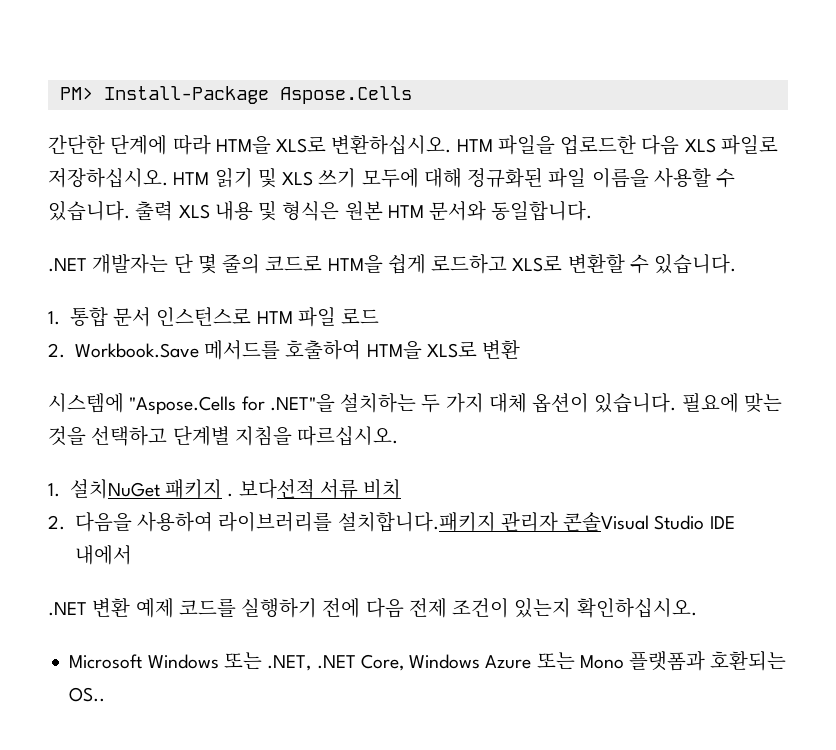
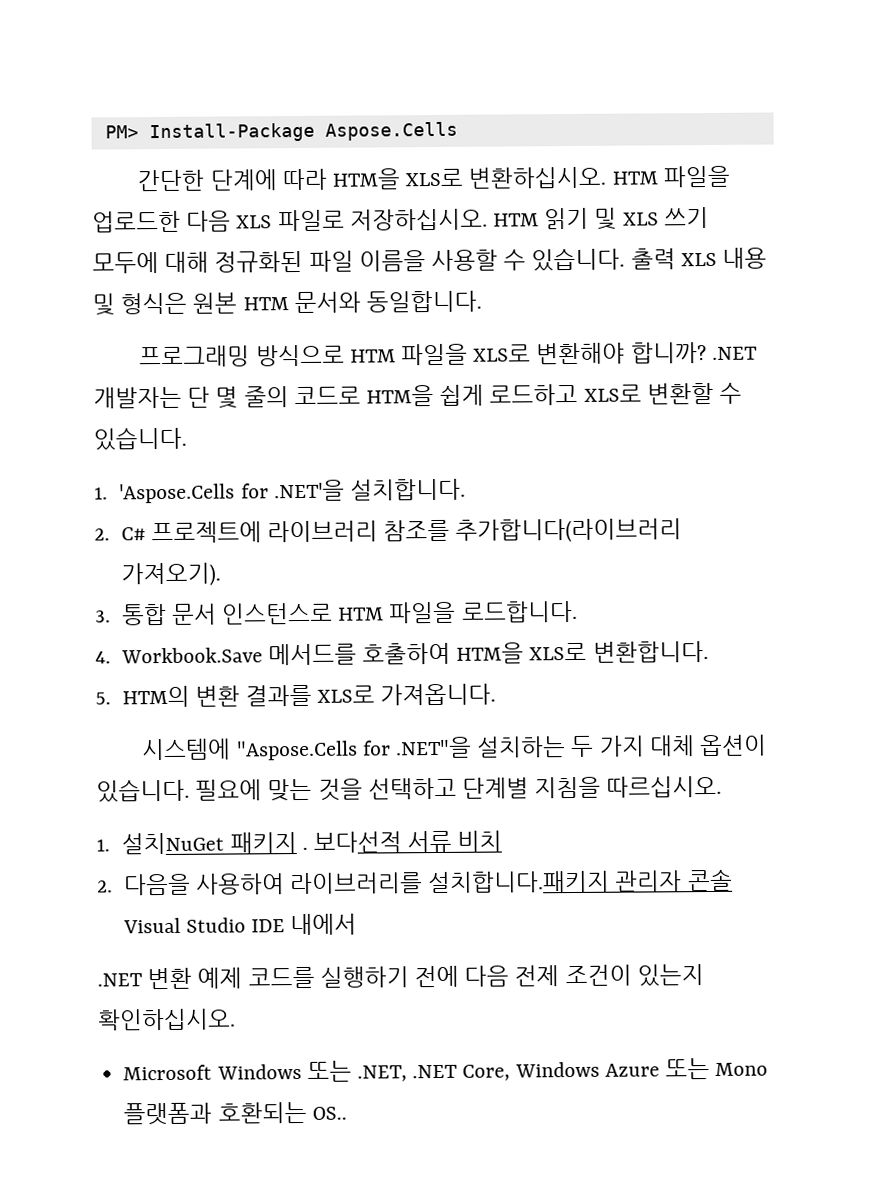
- .NET 개발자는 단 몇 줄의 코드로 HTM을 쉽게 로드하고 XLS로 변환할 수 있습니다.
+ 프로그래밍 방식으로 HTM 파일을 XLS로 변환해야 합니까? .NET 개발자는 단 몇 줄의 코드로 HTM을 쉽게 로드하고 XLS로 변환할 수 있습니다.
- 1. 통합 문서 인스턴스로 HTM 파일 로드
- 2. Workbook.Save 메서드를 호출하여 HTM을 XLS로 변환
+ 1. 'Aspose.Cells for .NET'을 설치합니다.
+ 2. C# 프로젝트에 라이브러리 참조를 추가합니다(라이브러리 가져오기).
+ 3. 통합 문서 인스턴스로 HTM 파일을 로드합니다.
+ 4. Workbook.Save 메서드를 호출하여 HTM을 XLS로 변환합니다.
+ 5. HTM의 변환 결과를 XLS로 가져옵니다.
- 2. 다음을 사용하여 라이브러리를 설치합니다.패키지 관리자 콘솔Visual Studio IDE 내에서
+ 2. 다음을 사용하여 라이브러리를 설치합니다.패키지 관리자 콘솔 Visual Studio IDE 내에서

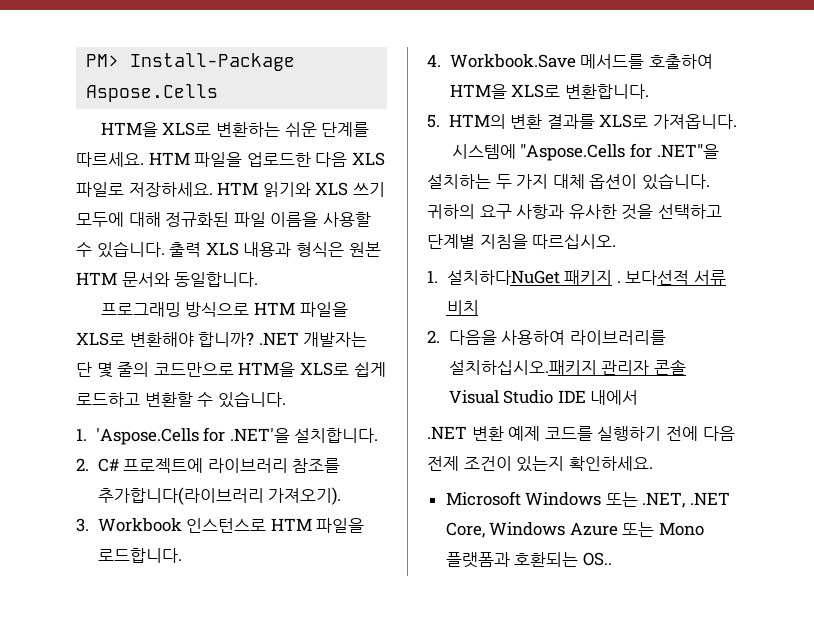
- 간단한 단계에 따라 HTM을 XLS로 변환하십시오.
+ HTM을 XLS로 변환하는 쉬운 단계를 따르세요.
- HTM 파일을 업로드한 다음 XLS 파일로 저장하십시오. HTM 읽기 및 XLS 쓰기 모두에 대해 정규화된 파일 이름을 사용할 수 있습니다.
+ HTM 파일을 업로드한 다음 XLS 파일로 저장하세요. HTM 읽기와 XLS 쓰기 모두에 대해 정규화된 파일 이름을 사용할 수 있습니다.
- 출력 XLS 내용 및 형식은 원본 HTM 문서와 동일합니다.
+ 출력 XLS 내용과 형식은 원본 HTM 문서와 동일합니다.
- 프로그래밍 방식으로 HTM 파일을 XLS로 변환해야 합니까? .NET 개발자는 단 몇 줄의 코드로 HTM을 쉽게 로드하고 XLS로 변환할 수 있습니다.
+ 프로그래밍 방식으로 HTM 파일을 XLS로 변환해야 합니까? .NET 개발자는 단 몇 줄의 코드만으로 HTM을 XLS로 쉽게 로드하고 변환할 수 있습니다.
- 3. 통합 문서 인스턴스로 HTM 파일을 로드합니다.
+ 3. Workbook 인스턴스로 HTM 파일을 로드합니다.
- 필요에 맞는 것을 선택하고 단계별 지침을 따르십시오.
+ 귀하의 요구 사항과 유사한 것을 선택하고 단계별 지침을 따르십시오.
- 1. 설치NuGet 패키지 .
+ 1. 설치하다NuGet 패키지 .
- 2. 다음을 사용하여 라이브러리를 설치합니다.패키지 관리자 콘솔 Visual Studio IDE 내에서
+ 2. 다음을 사용하여 라이브러리를 설치하십시오.패키지 관리자 콘솔 Visual Studio IDE 내에서
- .NET 변환 예제 코드를 실행하기 전에 다음 전제 조건이 있는지 확인하십시오.
+ .NET 변환 예제 코드를 실행하기 전에 다음 전제 조건이 있는지 확인하세요.

